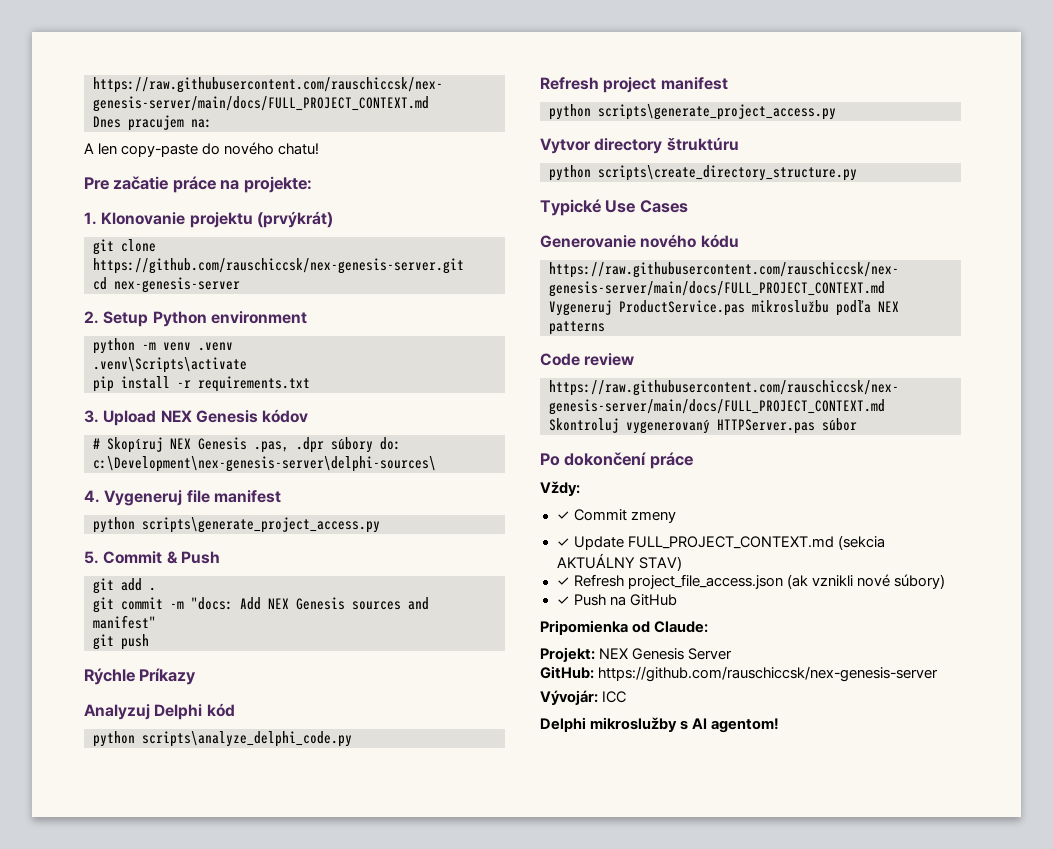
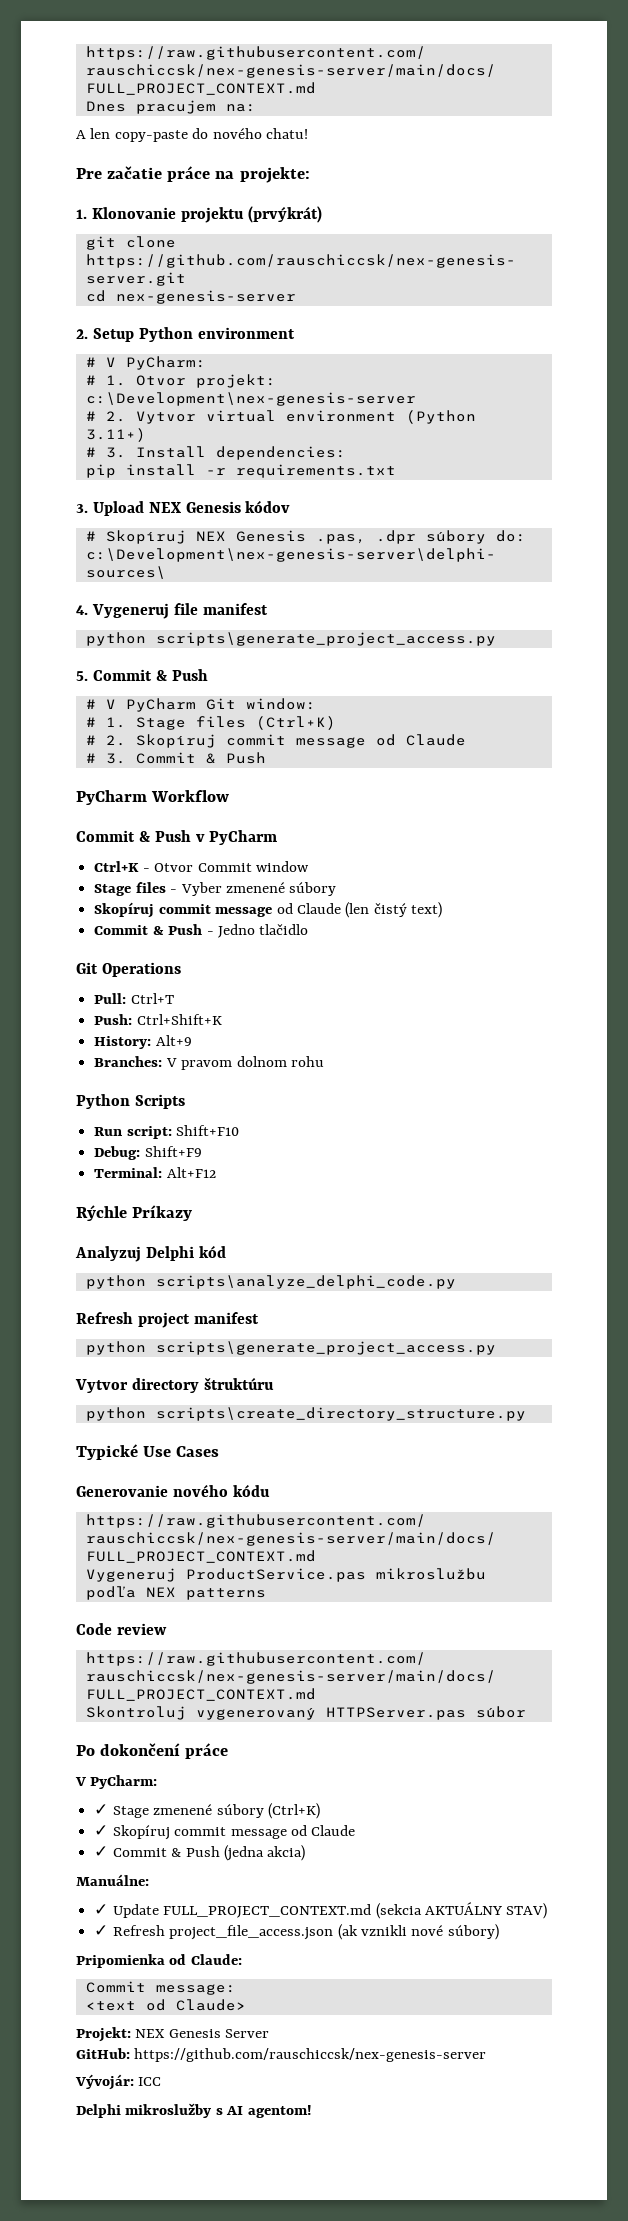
- python -m venv .venv
- .venv\Scripts\activate
+ # V PyCharm:
+ # 1. Otvor projekt: c:\Development\nex-genesis-server
+ # 2. Vytvor virtual environment (Python 3.11+)
+ # 3. Install dependencies:
- git add .
- git commit -m "docs: Add NEX Genesis sources and manifest"
- git push
+ # V PyCharm Git window:
+ # 1. Stage files (Ctrl+K)
+ # 2. Skopíruj commit message od Claude
+ # 3. Commit & Push
+ PyCharm Workflow
+ Commit & Push v PyCharm
+ Ctrl+K - Otvor Commit window
+ Stage files - Vyber zmenené súbory
+ Skopíruj commit message od Claude (len čistý text)
+ Commit & Push - Jedno tlačidlo
+ Git Operations
+ Pull: Ctrl+T
+ Push: Ctrl+Shift+K
+ History: Alt+9
+ Branches: V pravom dolnom rohu
+ Python Scripts
+ Run script: Shift+F10
+ Debug: Shift+F9
+ Terminal: Alt+F12
  Po dokončení práce
- Vždy:
- ✓ Commit zmeny
+ V PyCharm:
+ ✓ Stage zmenené súbory (Ctrl+K)
+ ✓ Skopíruj commit message od Claude
+ ✓ Commit & Push (jedna akcia)
+ Manuálne:
- ✓ Push na GitHub
+ Commit message:
+ <text od Claude>

